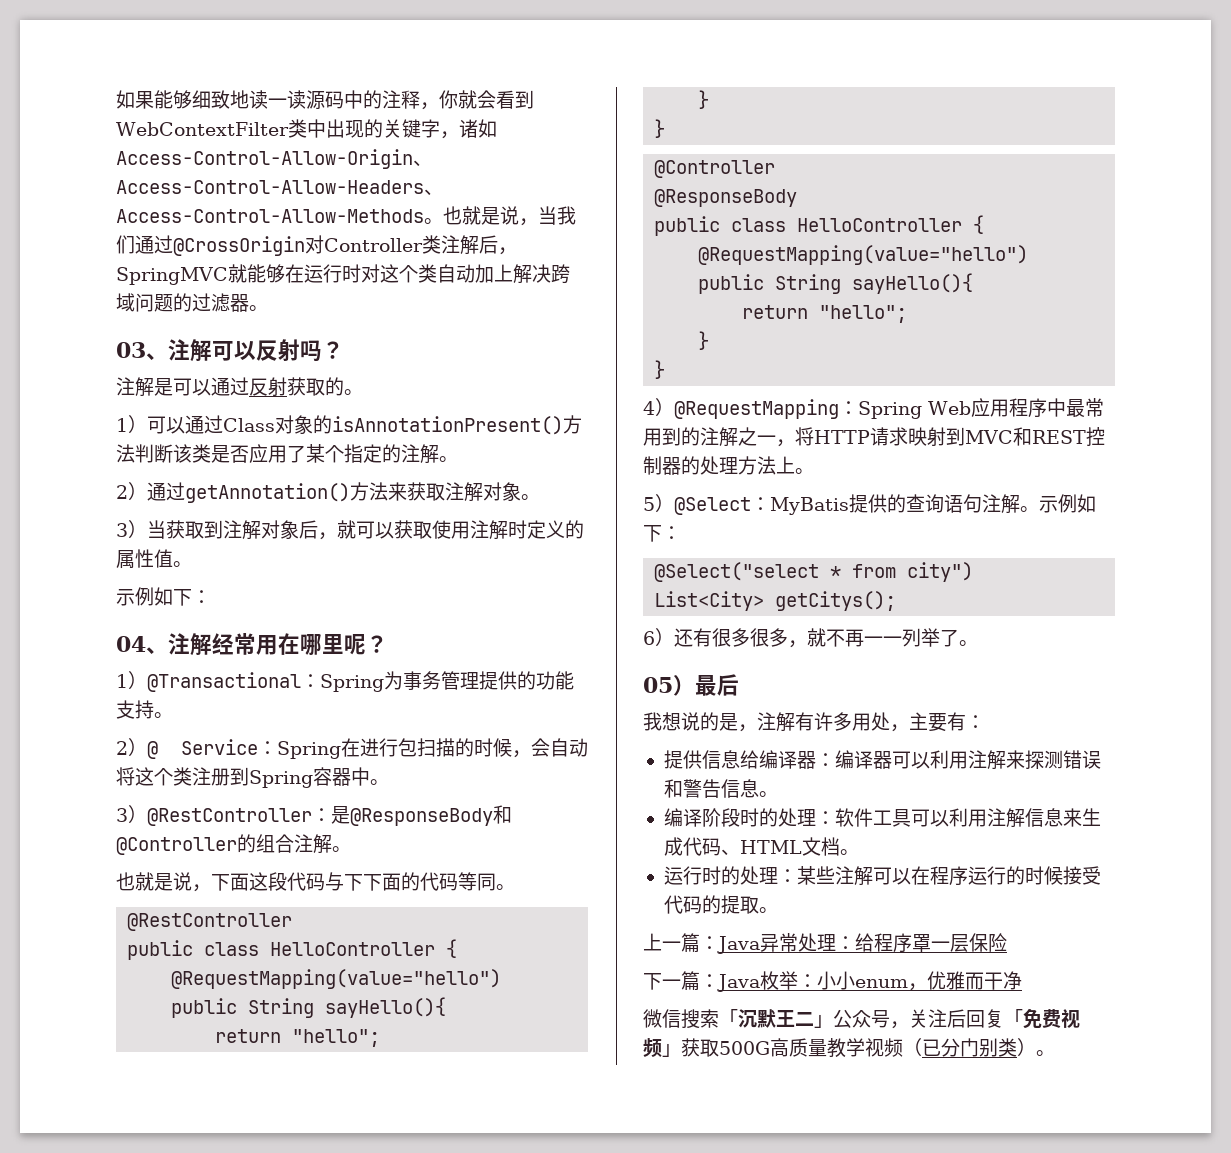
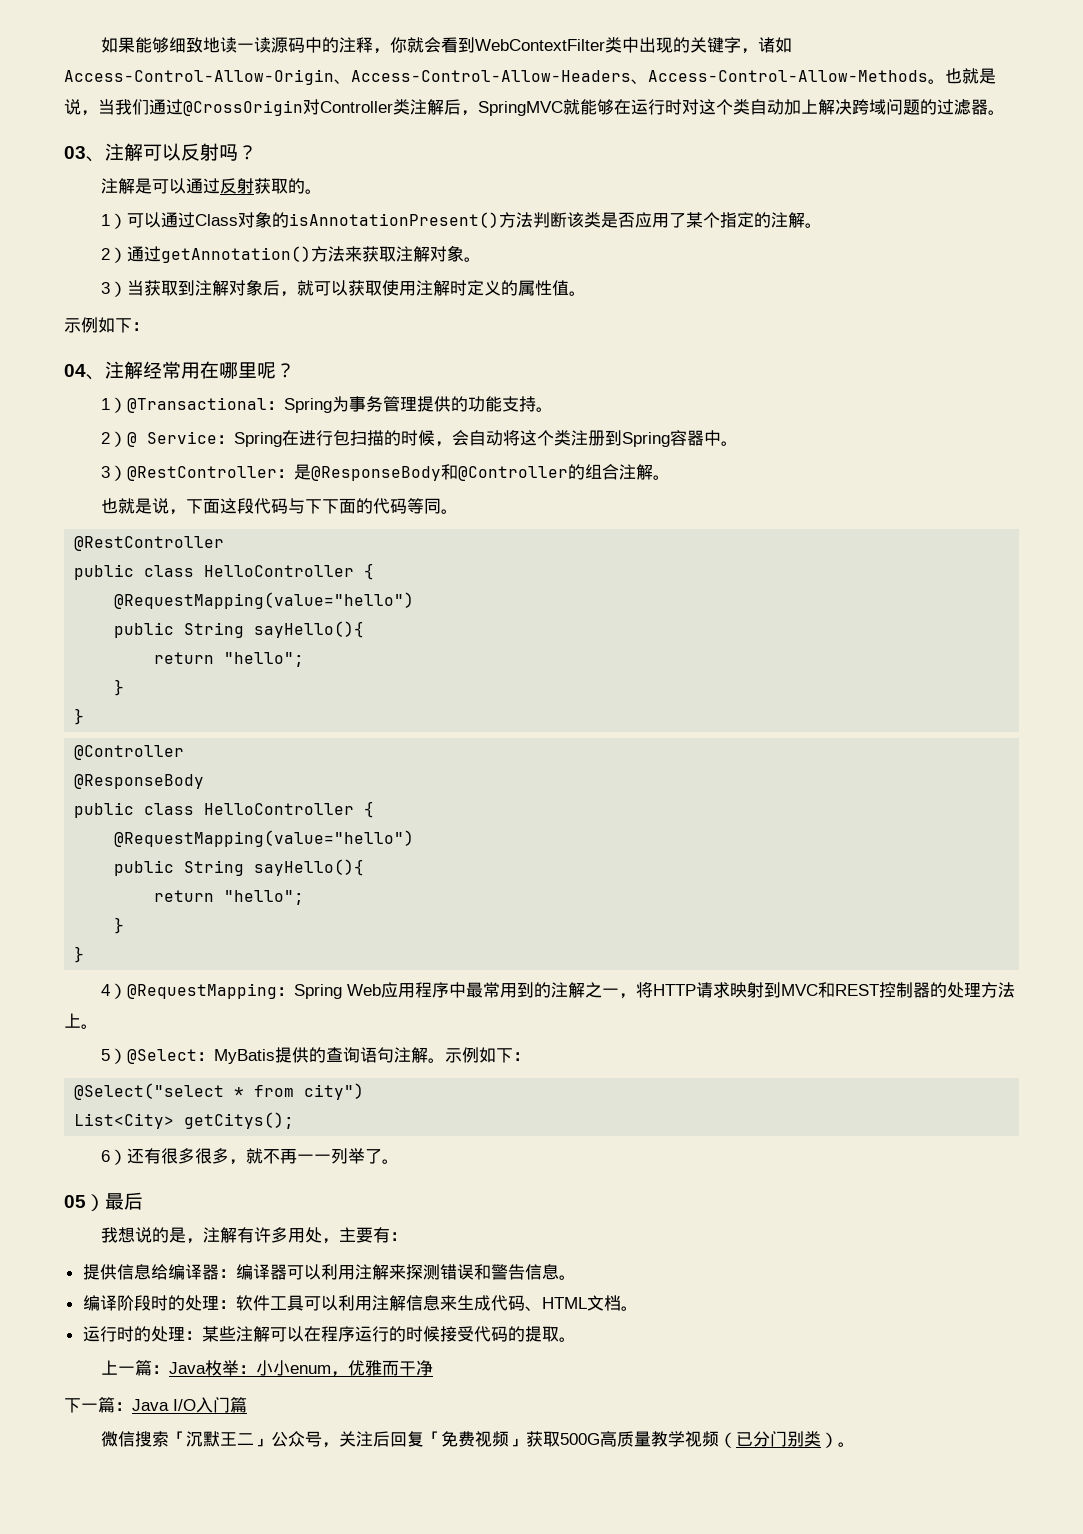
- 上一篇：Java异常处理：给程序罩一层保险
- 下一篇：Java枚举：小小enum，优雅而干净
+ 上一篇：Java枚举：小小enum，优雅而干净
+ 下一篇：Java I/O入门篇

